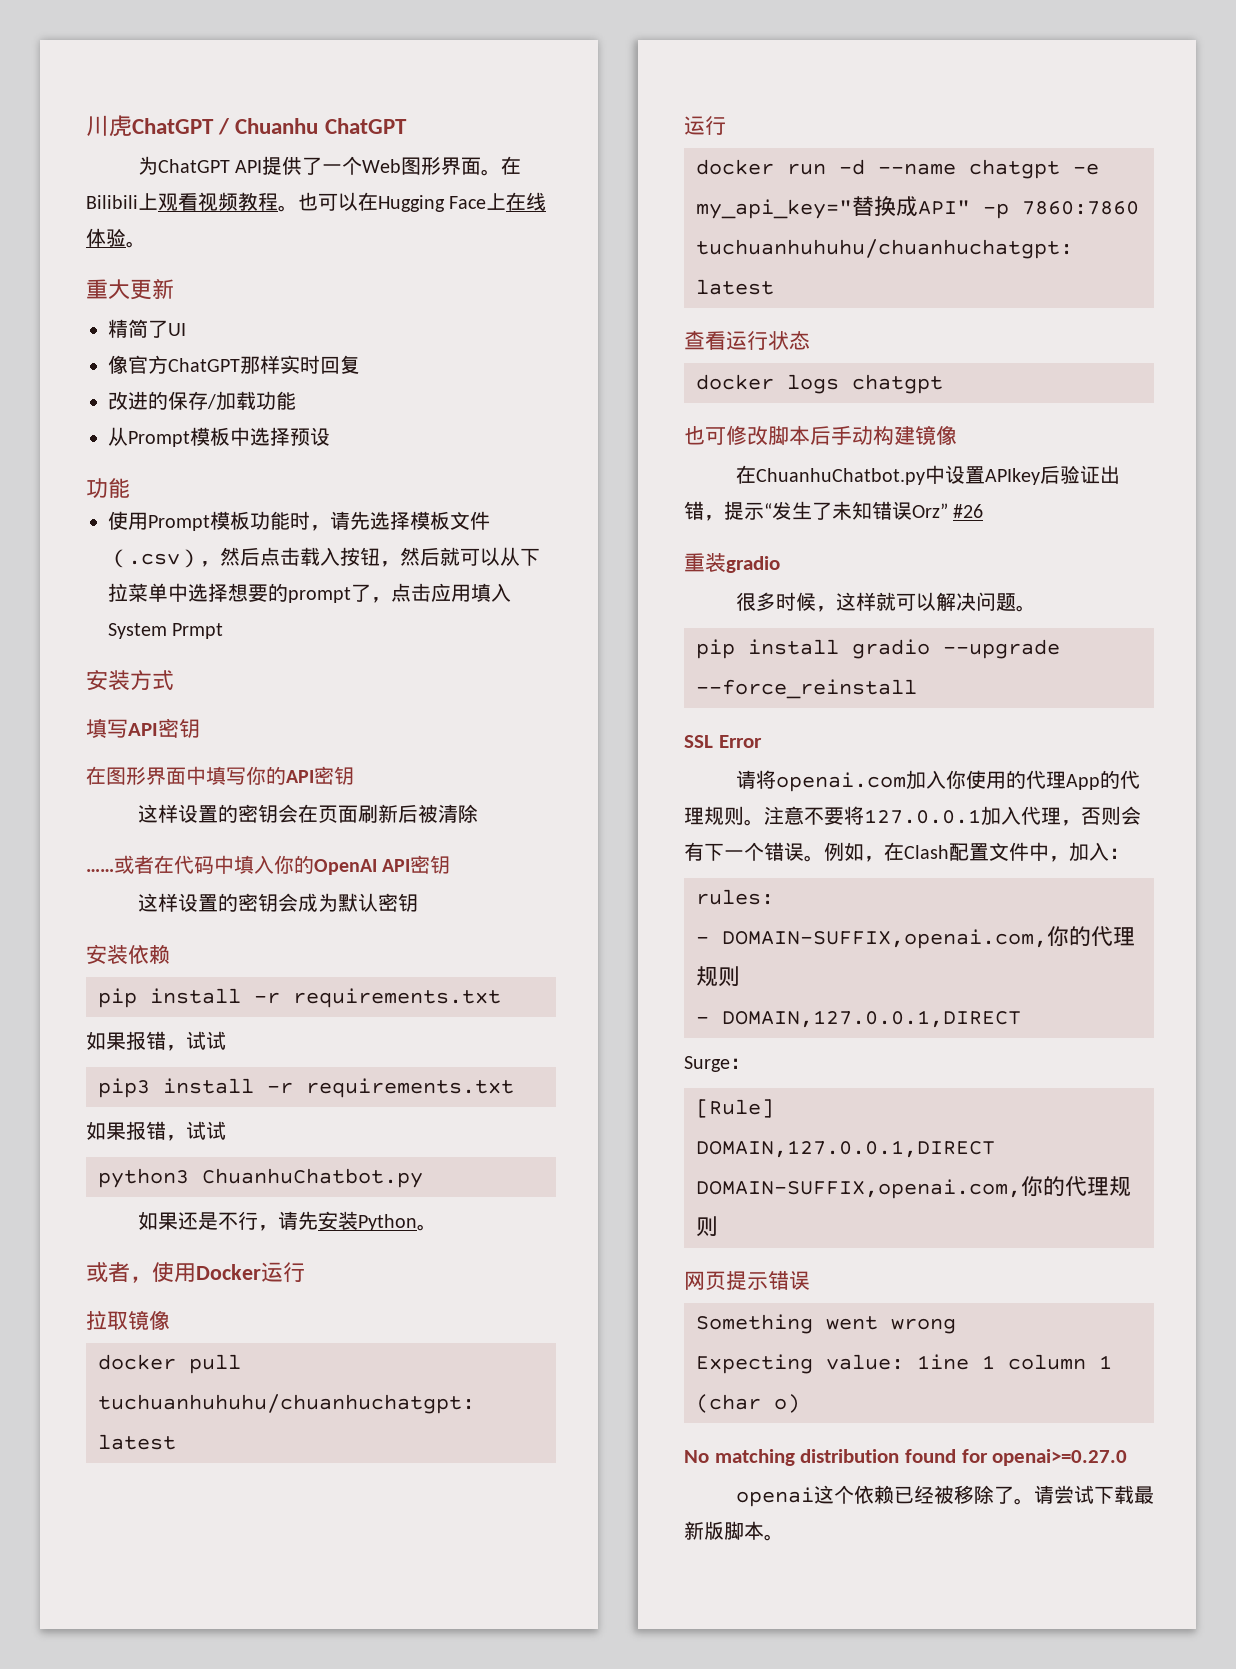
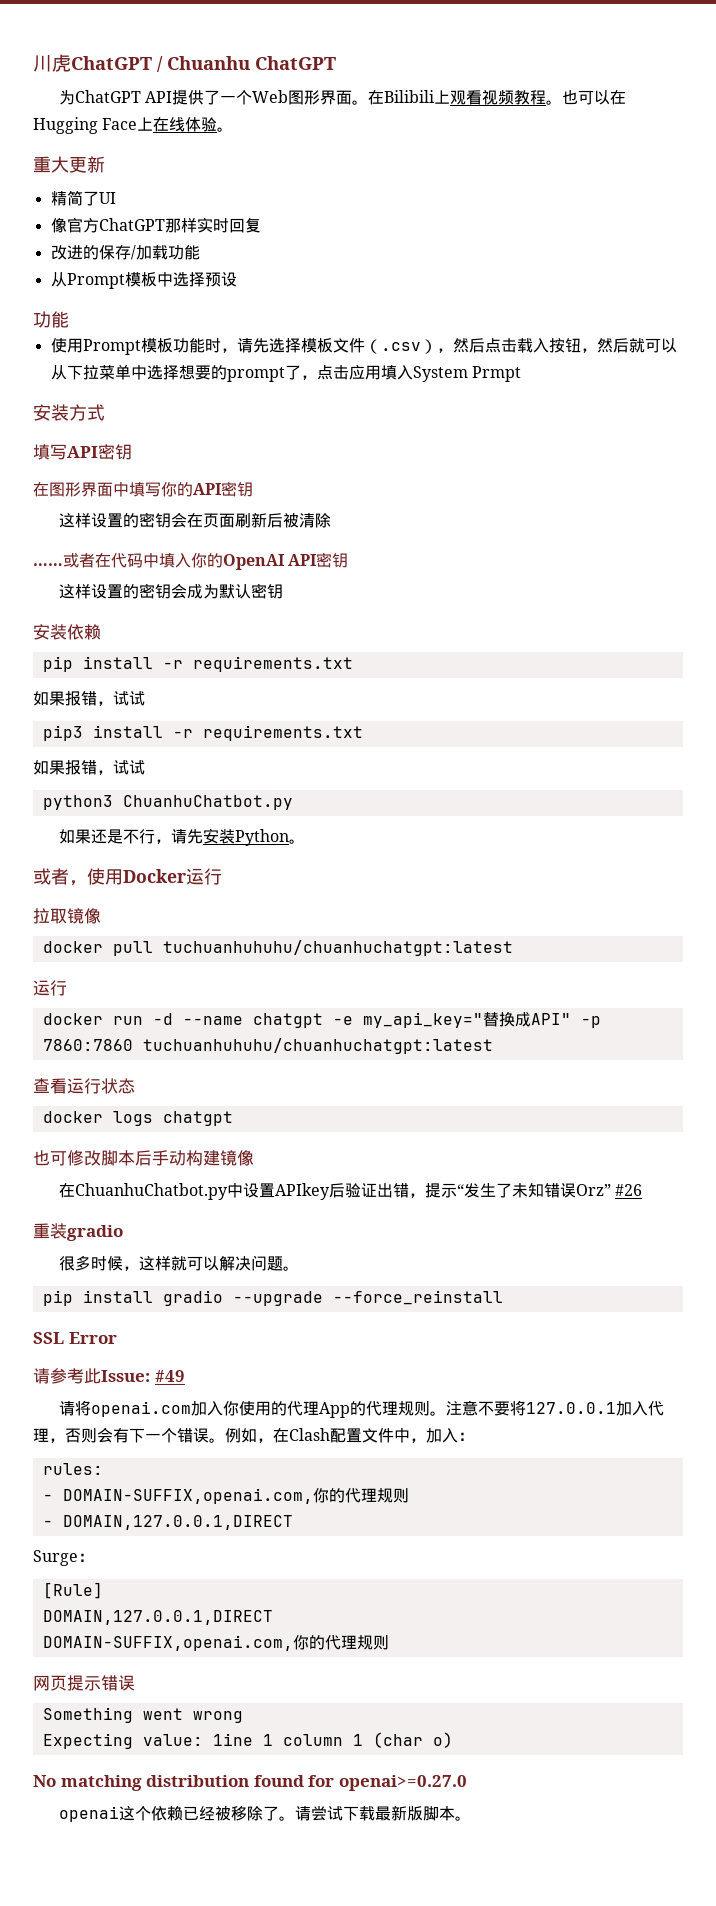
+ 请参考此Issue: #49

